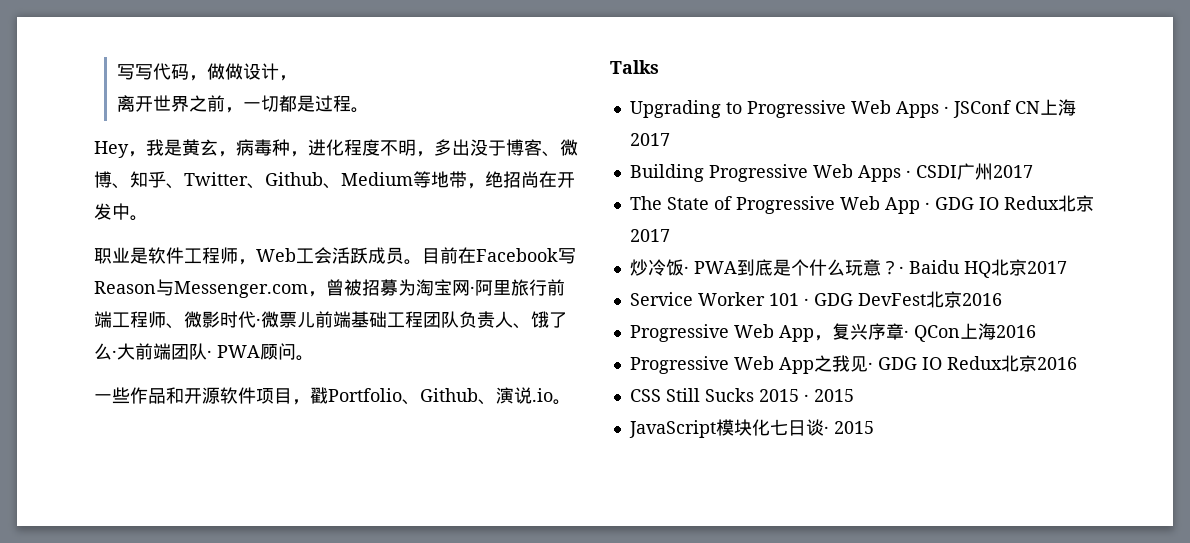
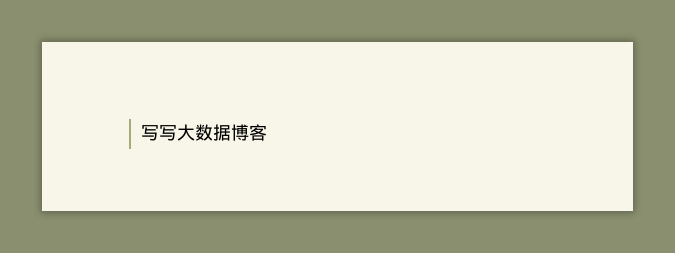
- 写写代码，做做设计，
- 离开世界之前，一切都是过程。
- Hey，我是黄玄，病毒种，进化程度不明，多出没于博客、微博、知乎、Twitter、Github、Medium等地带，绝招尚在开发中。
- 职业是软件工程师，Web工会活跃成员。目前在Facebook写Reason与Messenger.com，曾被招募为淘宝网·阿里旅行前端工程师、微影时代·微票儿前端基础工程团队负责人、饿了么·大前端团队· PWA顾问。
- 一些作品和开源软件项目，戳Portfolio、Github、演说.io。
- Talks
- Upgrading to Progressive Web Apps · JSConf CN上海2017
- Building Progressive Web Apps · CSDI广州2017
- The State of Progressive Web App · GDG IO Redux北京2017
- 炒冷饭· PWA到底是个什么玩意？· Baidu HQ北京2017
- Service Worker 101 · GDG DevFest北京2016
- Progressive Web App，复兴序章· QCon上海2016
- Progressive Web App之我见· GDG IO Redux北京2016
- CSS Still Sucks 2015 · 2015
- JavaScript模块化七日谈· 2015
+ 写写大数据博客

